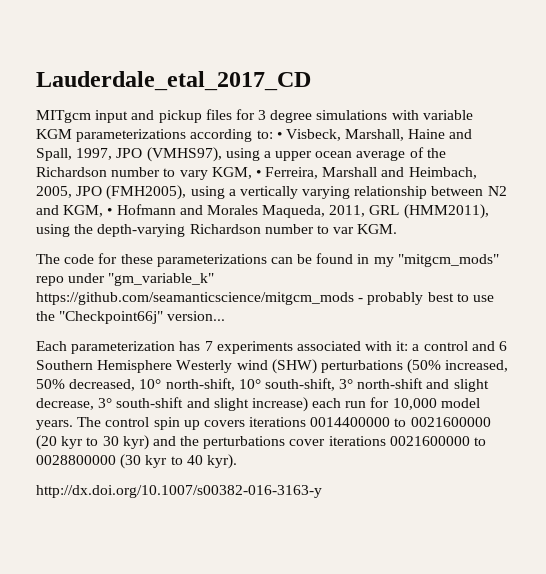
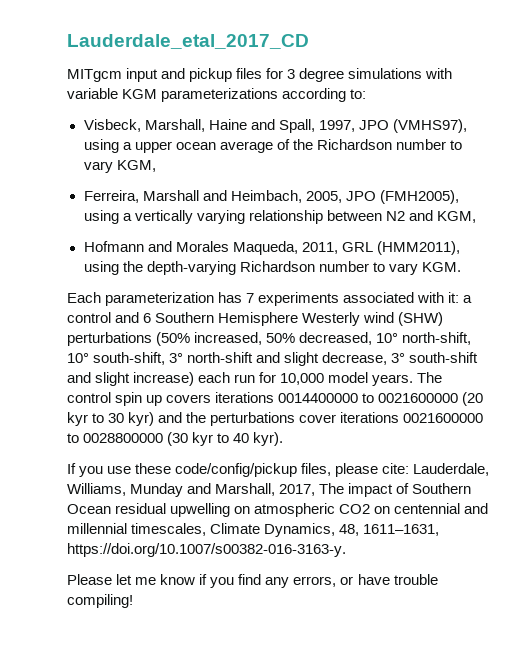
- MITgcm input and pickup files for 3 degree simulations with variable KGM parameterizations according to: • Visbeck, Marshall, Haine and Spall, 1997, JPO (VMHS97), using a upper ocean average of the Richardson number to vary KGM, • Ferreira, Marshall and Heimbach, 2005, JPO (FMH2005), using a vertically varying relationship between N2 and KGM, • Hofmann and Morales Maqueda, 2011, GRL (HMM2011), using the depth-varying Richardson number to var KGM.
+ MITgcm input and pickup files for 3 degree simulations with variable KGM parameterizations according to:
+ Visbeck, Marshall, Haine and Spall, 1997, JPO (VMHS97), using a upper ocean average of the Richardson number to vary KGM,
+ Ferreira, Marshall and Heimbach, 2005, JPO (FMH2005), using a vertically varying relationship between N2 and KGM,
+ Hofmann and Morales Maqueda, 2011, GRL (HMM2011), using the depth-varying Richardson number to vary KGM.
- The code for these parameterizations can be found in my "mitgcm_mods" repo under "gm_variable_k" https://github.com/seamanticscience/mitgcm_mods - probably best to use the "Checkpoint66j" version...
- http://dx.doi.org/10.1007/s00382-016-3163-y
+ If you use these code/config/pickup files, please cite: Lauderdale, Williams, Munday and Marshall, 2017, The impact of Southern Ocean residual upwelling on atmospheric CO2 on centennial and millennial timescales, Climate Dynamics, 48, 1611–1631, https://doi.org/10.1007/s00382-016-3163-y.
+ Please let me know if you find any errors, or have trouble compiling!

